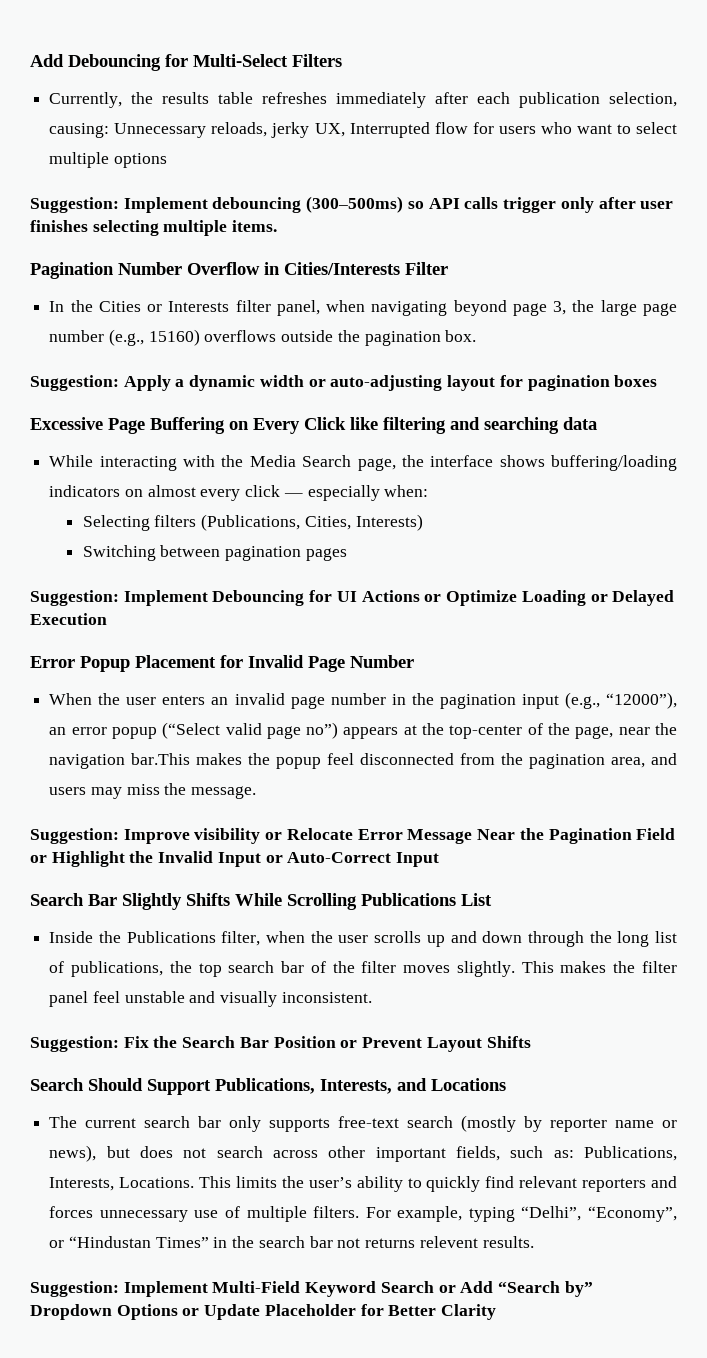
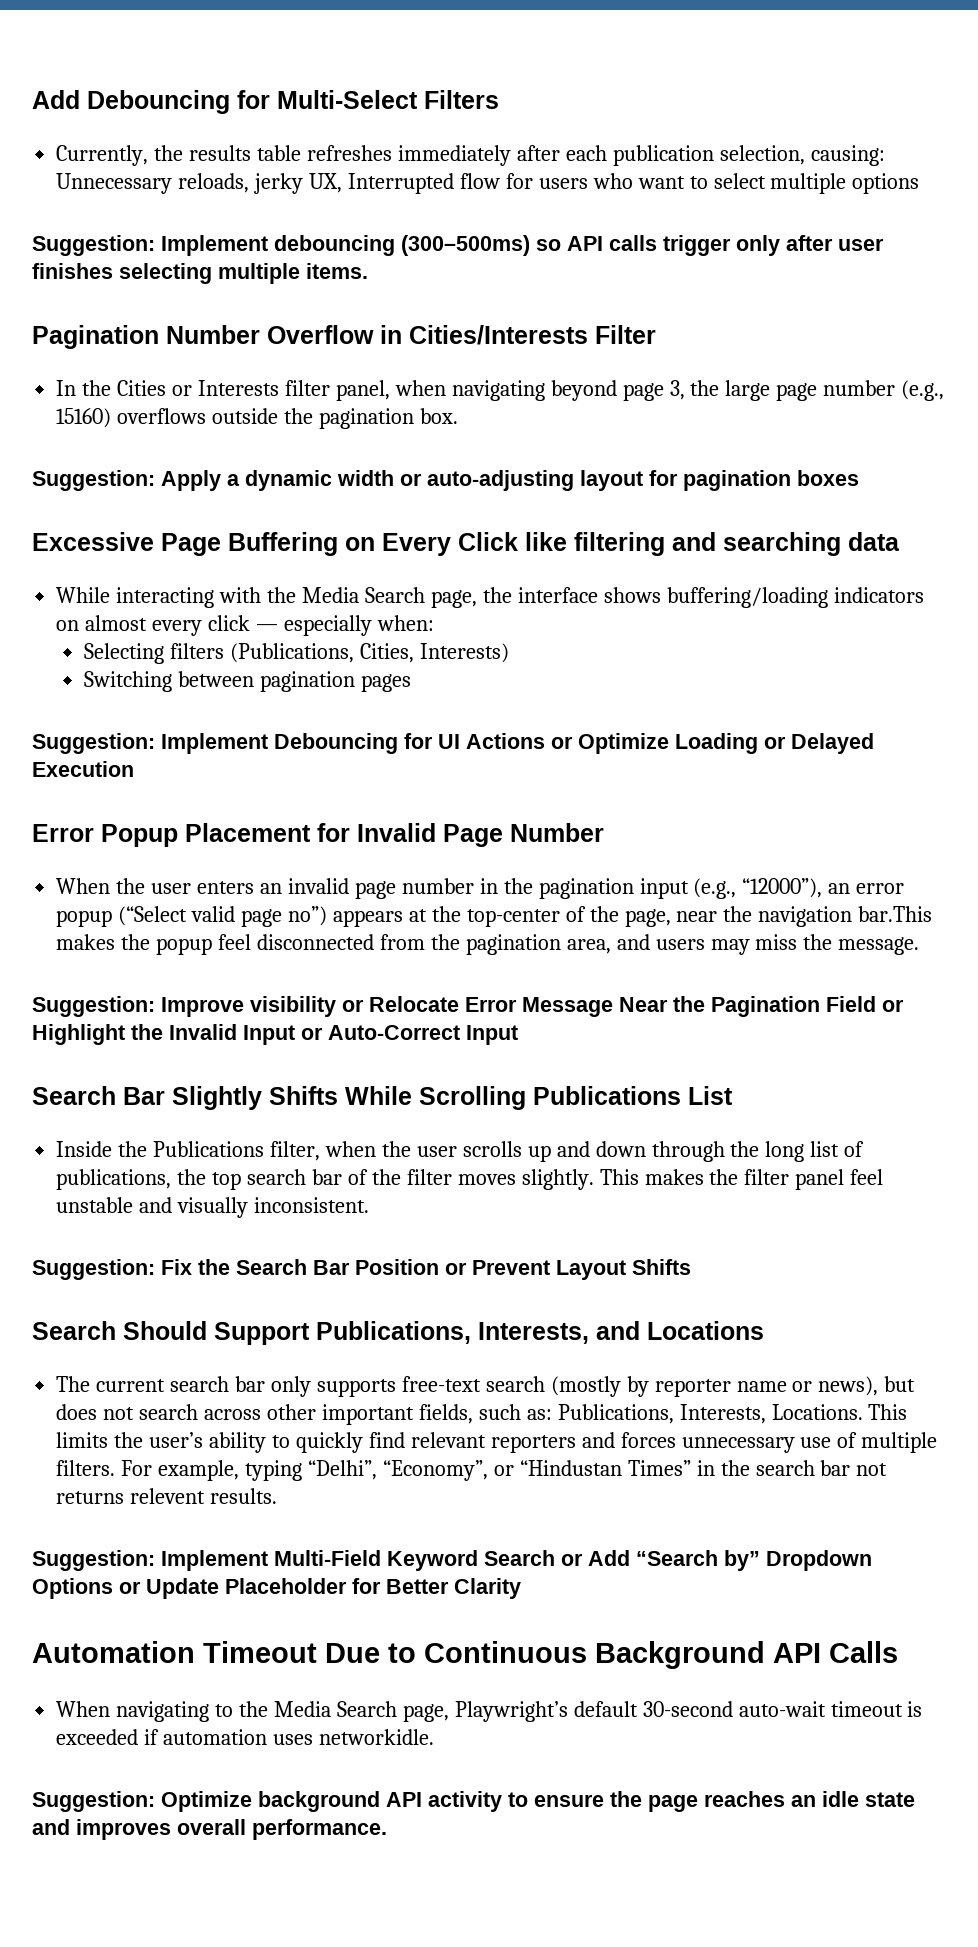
+ Automation Timeout Due to Continuous Background API Calls
+ When navigating to the Media Search page, Playwright’s default 30-second auto-wait timeout is exceeded if automation uses networkidle.
+ Suggestion: Optimize background API activity to ensure the page reaches an idle state and improves overall performance.

